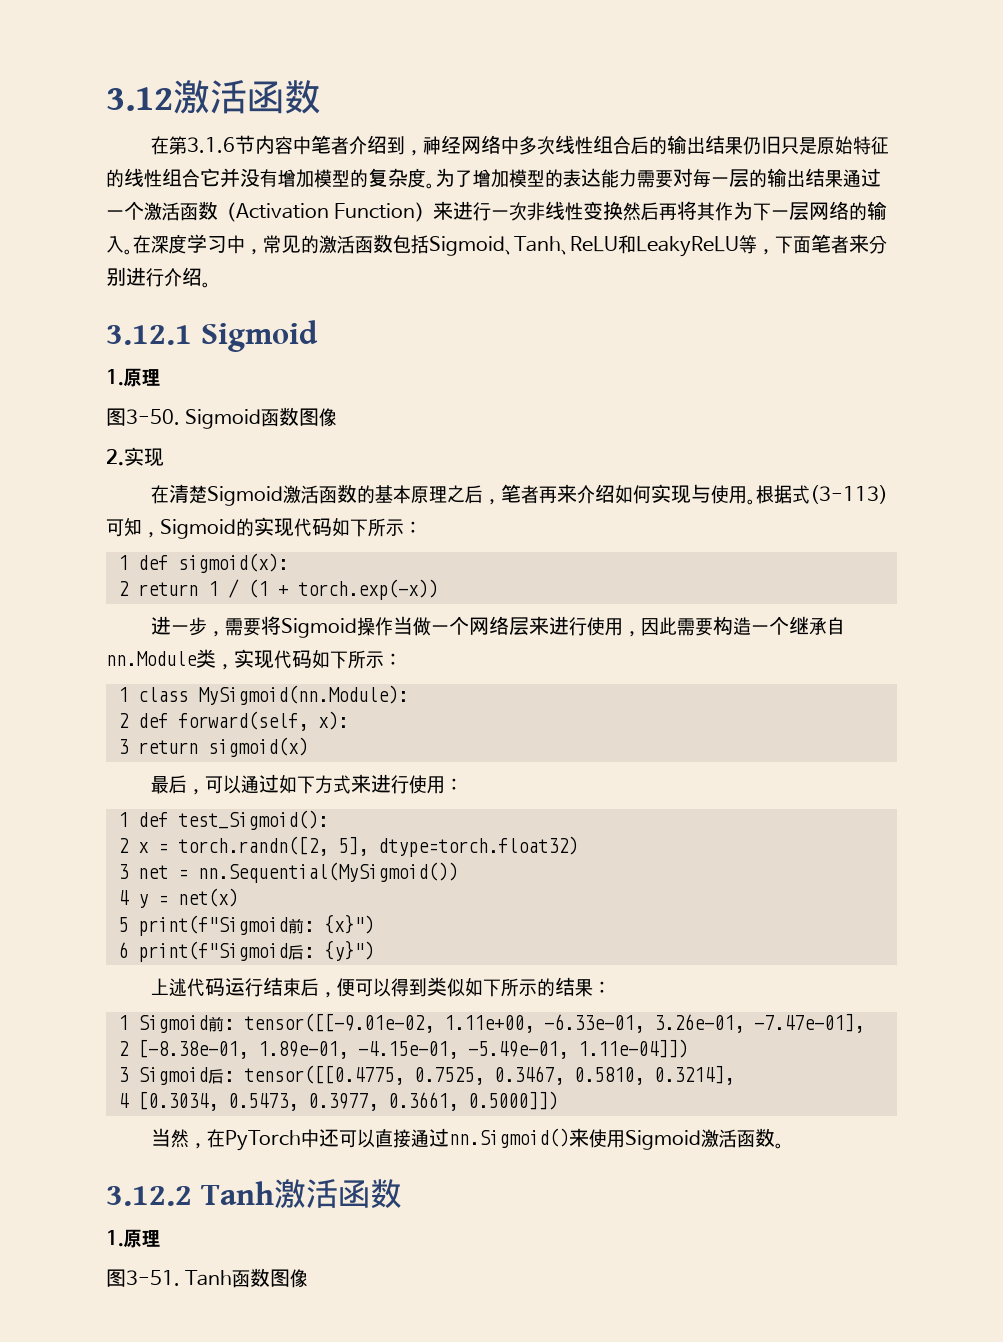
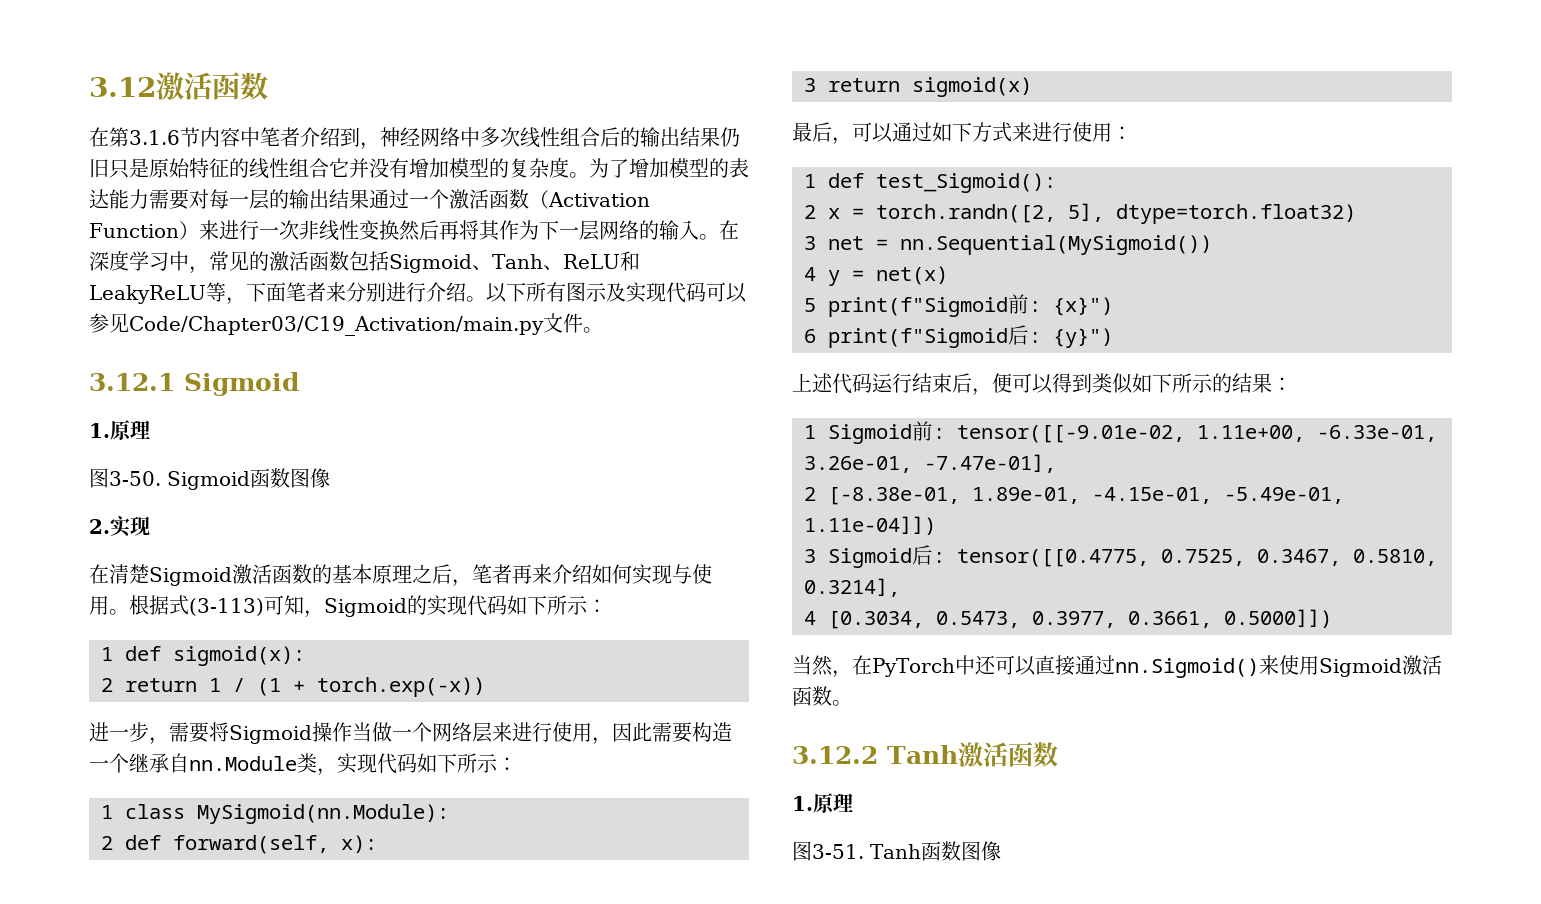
+ 以下所有图示及实现代码可以参见Code/Chapter03/C19_Activation/main.py文件。

